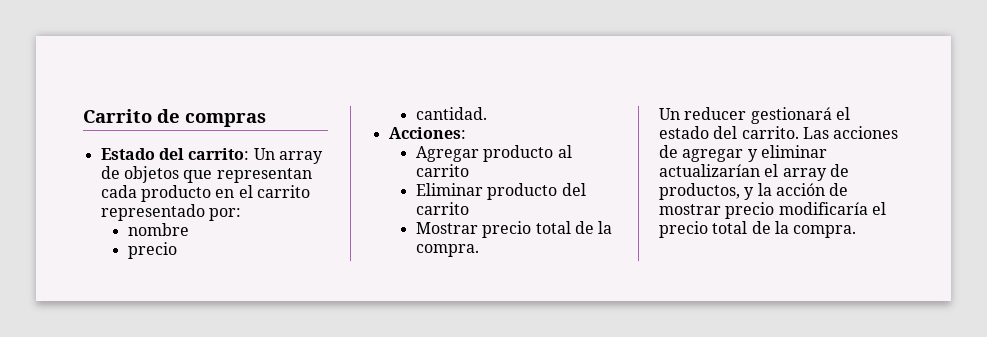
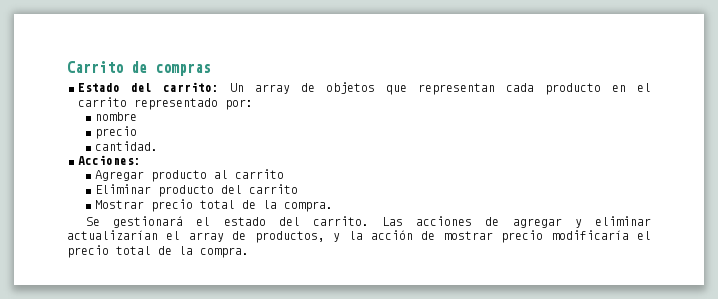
- Un reducer gestionará el estado del carrito.
+ Se gestionará el estado del carrito.

